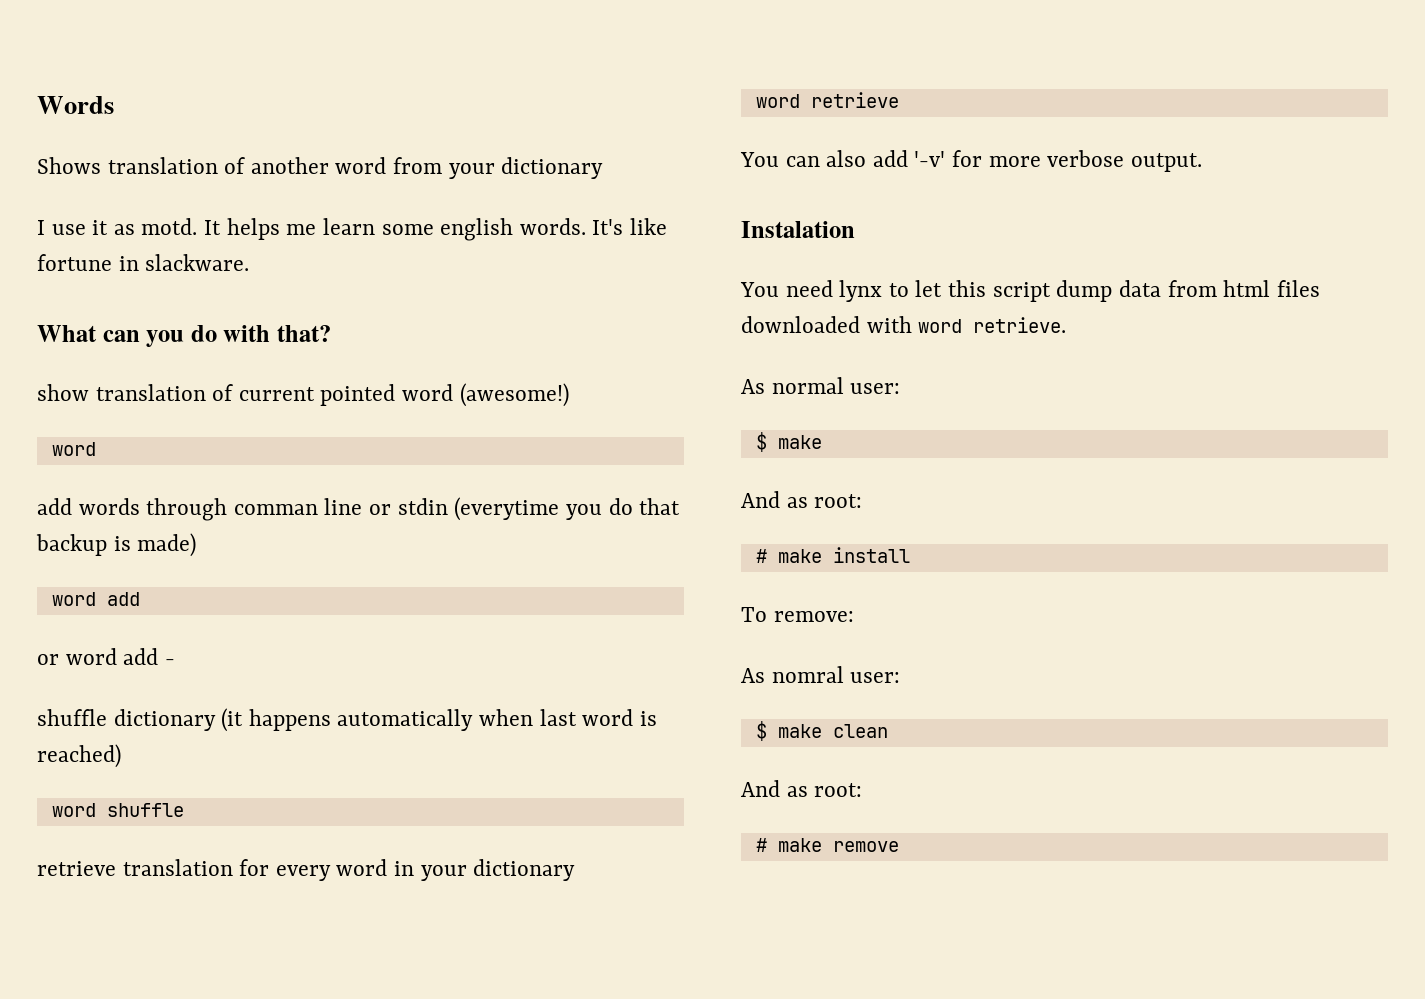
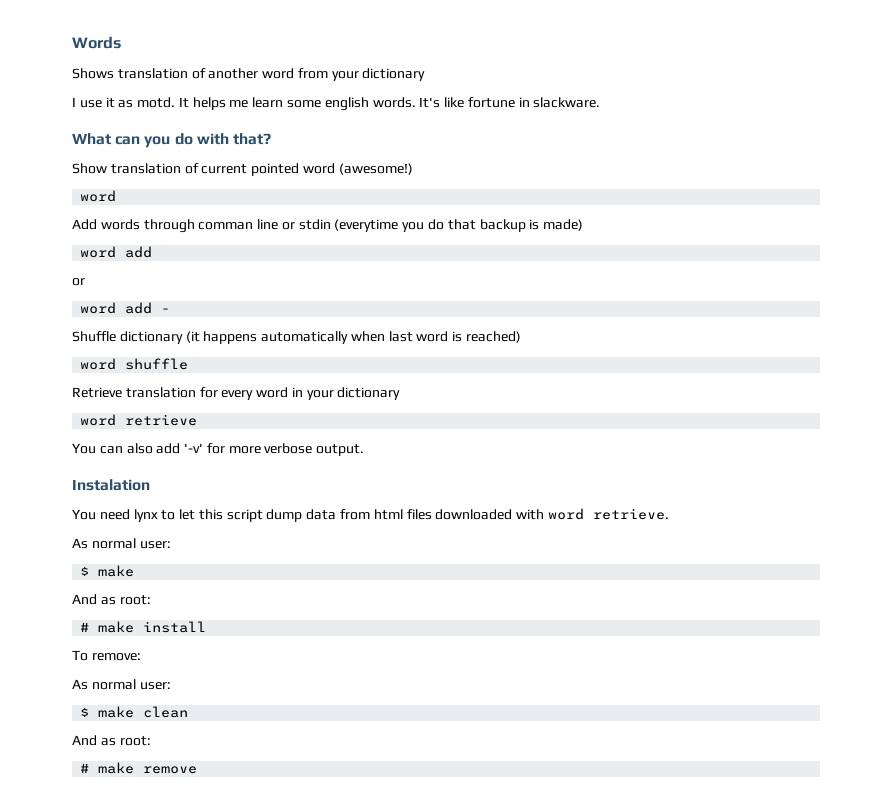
- show translation of current pointed word (awesome!)
+ Show translation of current pointed word (awesome!)
- add words through comman line or stdin (everytime you do that backup is made)
+ Add words through comman line or stdin (everytime you do that backup is made)
  word add
- or word add -
+ or
+ word add -
- shuffle dictionary (it happens automatically when last word is reached)
+ Shuffle dictionary (it happens automatically when last word is reached)
- retrieve translation for every word in your dictionary
+ Retrieve translation for every word in your dictionary
  To remove:
- As nomral user:
+ As normal user:

